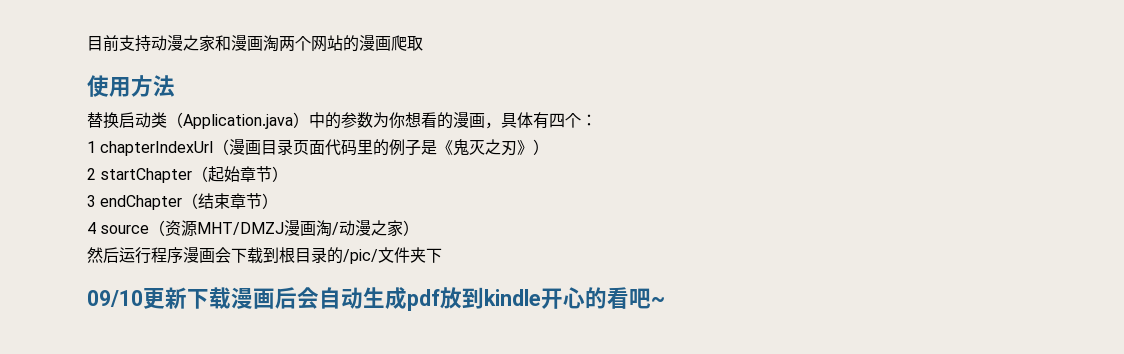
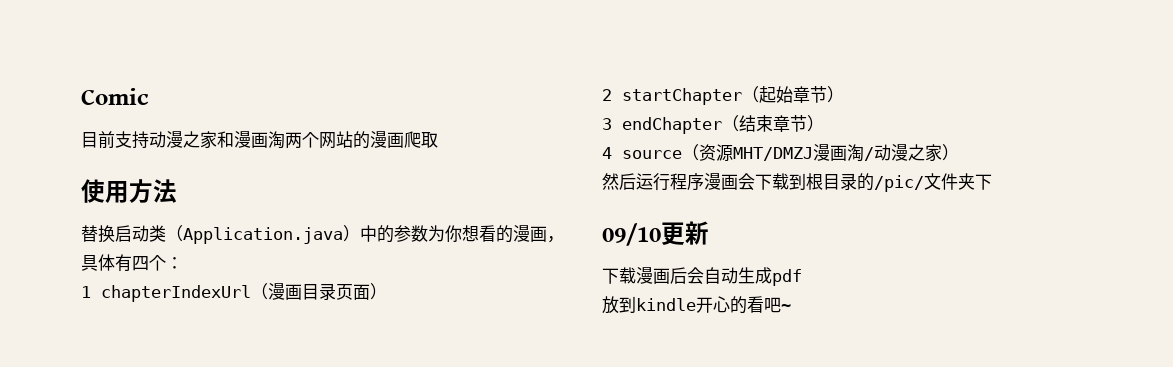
+ Comic
- 1 chapterIndexUrl（漫画目录页面代码里的例子是《鬼灭之刃》）
+ 1 chapterIndexUrl（漫画目录页面）
- 09/10更新下载漫画后会自动生成pdf放到kindle开心的看吧~
+ 09/10更新
+ 下载漫画后会自动生成pdf
+ 放到kindle开心的看吧~

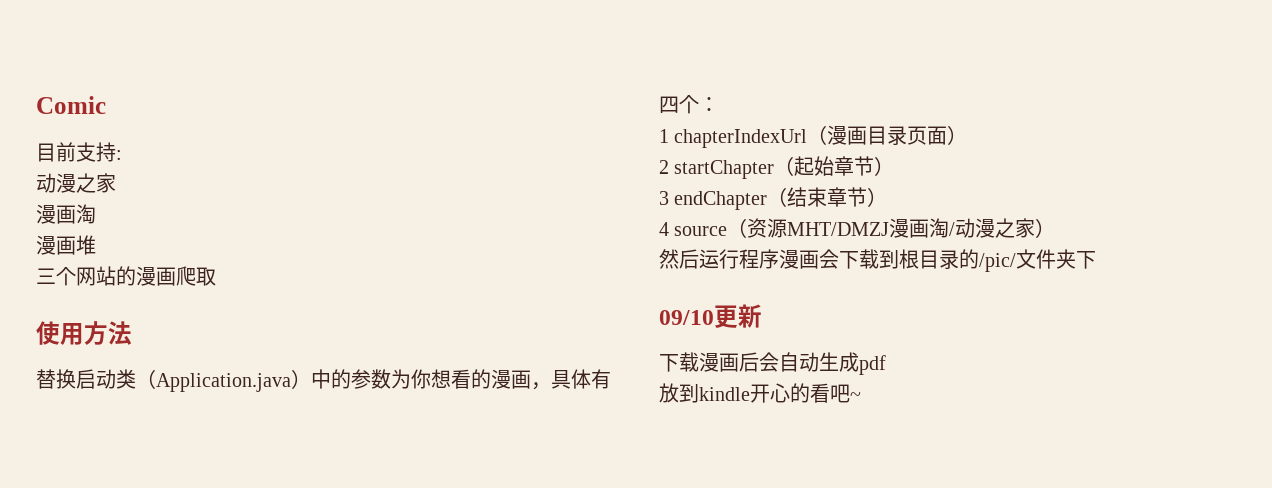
- 目前支持动漫之家和漫画淘两个网站的漫画爬取
+ 目前支持:
+ 动漫之家
+ 漫画淘
+ 漫画堆
+ 三个网站的漫画爬取

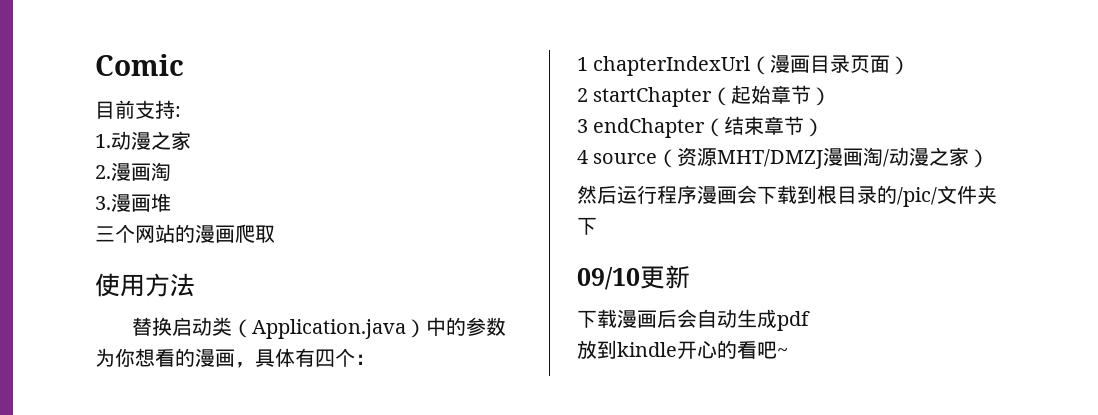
  目前支持:
- 动漫之家
- 漫画淘
+ 1.动漫之家
+ 2.漫画淘
- 漫画堆
+ 3.漫画堆

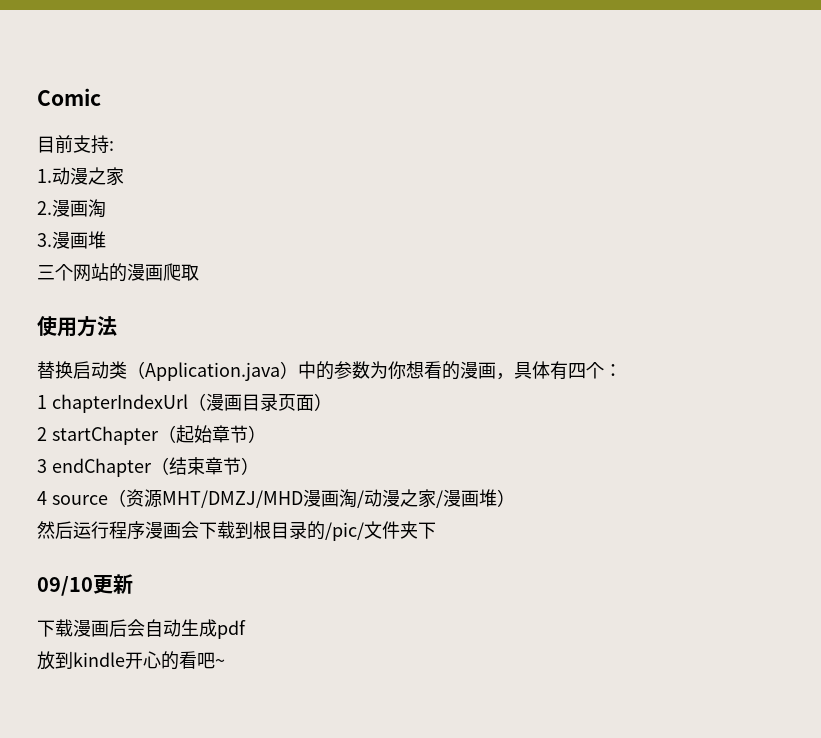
- 4 source（资源MHT/DMZJ漫画淘/动漫之家）
+ 4 source（资源MHT/DMZJ/MHD漫画淘/动漫之家/漫画堆）

